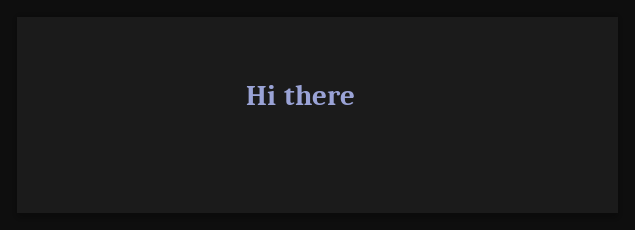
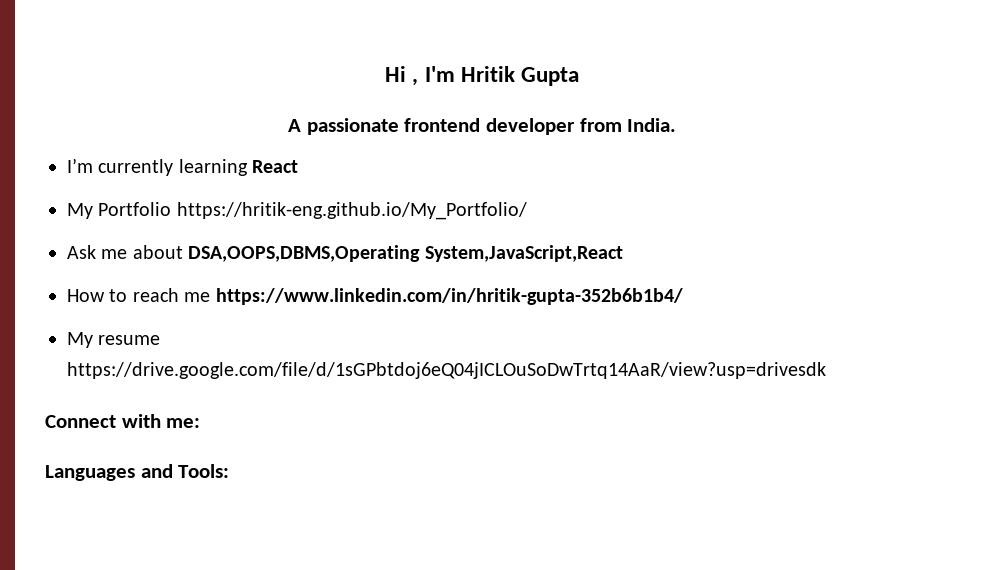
- Hi there
+ Hi , I'm Hritik Gupta
+ A passionate frontend developer from India.
+ I’m currently learning React
+ My Portfolio https://hritik-eng.github.io/My_Portfolio/
+ Ask me about DSA,OOPS,DBMS,Operating System,JavaScript,React
+ How to reach me https://www.linkedin.com/in/hritik-gupta-352b6b1b4/
+ My resume https://drive.google.com/file/d/1sGPbtdoj6eQ04jICLOuSoDwTrtq14AaR/view?usp=drivesdk
+ Connect with me:
+ Languages and Tools:

